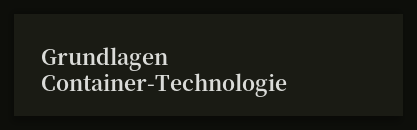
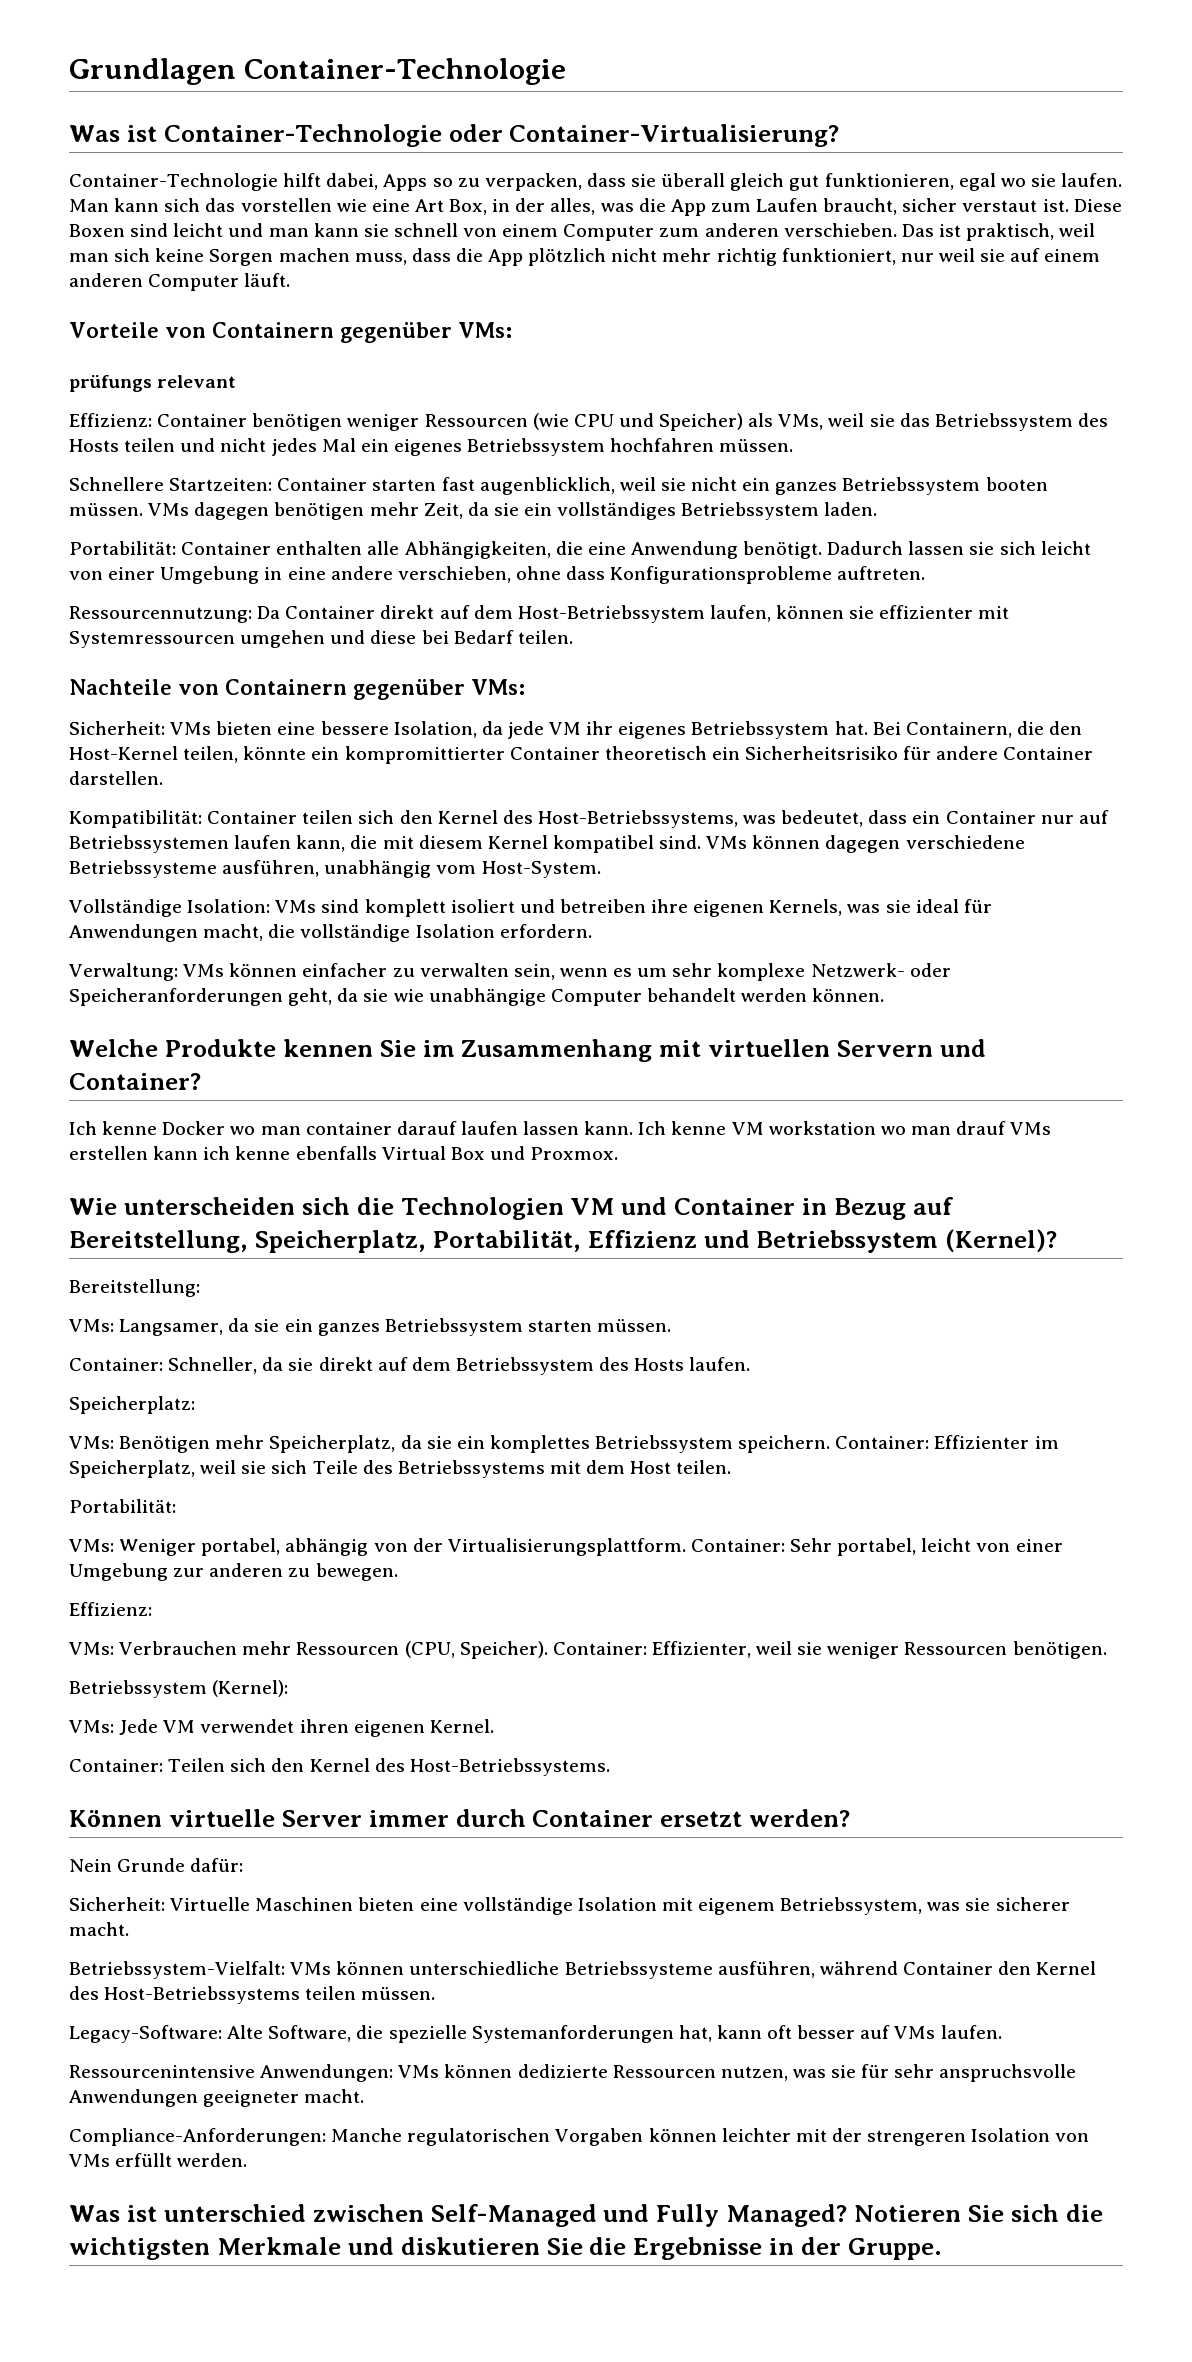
+ Was ist Container-Technologie oder Container-Virtualisierung?
+ Container-Technologie hilft dabei, Apps so zu verpacken, dass sie überall gleich gut funktionieren, egal wo sie laufen. Man kann sich das vorstellen wie eine Art Box, in der alles, was die App zum Laufen braucht, sicher verstaut ist. Diese Boxen sind leicht und man kann sie schnell von einem Computer zum anderen verschieben. Das ist praktisch, weil man sich keine Sorgen machen muss, dass die App plötzlich nicht mehr richtig funktioniert, nur weil sie auf einem anderen Computer läuft.
+ Vorteile von Containern gegenüber VMs:
+ prüfungs relevant
+ Effizienz: Container benötigen weniger Ressourcen (wie CPU und Speicher) als VMs, weil sie das Betriebssystem des Hosts teilen und nicht jedes Mal ein eigenes Betriebssystem hochfahren müssen.
+ Schnellere Startzeiten: Container starten fast augenblicklich, weil sie nicht ein ganzes Betriebssystem booten müssen. VMs dagegen benötigen mehr Zeit, da sie ein vollständiges Betriebssystem laden.
+ Portabilität: Container enthalten alle Abhängigkeiten, die eine Anwendung benötigt. Dadurch lassen sie sich leicht von einer Umgebung in eine andere verschieben, ohne dass Konfigurationsprobleme auftreten.
+ Ressourcennutzung: Da Container direkt auf dem Host-Betriebssystem laufen, können sie effizienter mit Systemressourcen umgehen und diese bei Bedarf teilen.
+ Nachteile von Containern gegenüber VMs:
+ Sicherheit: VMs bieten eine bessere Isolation, da jede VM ihr eigenes Betriebssystem hat. Bei Containern, die den Host-Kernel teilen, könnte ein kompromittierter Container theoretisch ein Sicherheitsrisiko für andere Container darstellen.
+ Kompatibilität: Container teilen sich den Kernel des Host-Betriebssystems, was bedeutet, dass ein Container nur auf Betriebssystemen laufen kann, die mit diesem Kernel kompatibel sind. VMs können dagegen verschiedene Betriebssysteme ausführen, unabhängig vom Host-System.
+ Vollständige Isolation: VMs sind komplett isoliert und betreiben ihre eigenen Kernels, was sie ideal für Anwendungen macht, die vollständige Isolation erfordern.
+ Verwaltung: VMs können einfacher zu verwalten sein, wenn es um sehr komplexe Netzwerk- oder Speicheranforderungen geht, da sie wie unabhängige Computer behandelt werden können.
+ Welche Produkte kennen Sie im Zusammenhang mit virtuellen Servern und Container?
+ Ich kenne Docker wo man container darauf laufen lassen kann. Ich kenne VM workstation wo man drauf VMs erstellen kann ich kenne ebenfalls Virtual Box und Proxmox.
+ Wie unterscheiden sich die Technologien VM und Container in Bezug auf Bereitstellung, Speicherplatz, Portabilität, Effizienz und Betriebssystem (Kernel)?
+ Bereitstellung:
+ VMs: Langsamer, da sie ein ganzes Betriebssystem starten müssen.
+ Container: Schneller, da sie direkt auf dem Betriebssystem des Hosts laufen.
+ Speicherplatz:
+ VMs: Benötigen mehr Speicherplatz, da sie ein komplettes Betriebssystem speichern. Container: Effizienter im Speicherplatz, weil sie sich Teile des Betriebssystems mit dem Host teilen.
+ Portabilität:
+ VMs: Weniger portabel, abhängig von der Virtualisierungsplattform. Container: Sehr portabel, leicht von einer Umgebung zur anderen zu bewegen.
+ Effizienz:
+ VMs: Verbrauchen mehr Ressourcen (CPU, Speicher). Container: Effizienter, weil sie weniger Ressourcen benötigen.
+ Betriebssystem (Kernel):
+ VMs: Jede VM verwendet ihren eigenen Kernel.
+ Container: Teilen sich den Kernel des Host-Betriebssystems.
+ Können virtuelle Server immer durch Container ersetzt werden?
+ Nein Grunde dafür:
+ Sicherheit: Virtuelle Maschinen bieten eine vollständige Isolation mit eigenem Betriebssystem, was sie sicherer macht.
+ Betriebssystem-Vielfalt: VMs können unterschiedliche Betriebssysteme ausführen, während Container den Kernel des Host-Betriebssystems teilen müssen.
+ Legacy-Software: Alte Software, die spezielle Systemanforderungen hat, kann oft besser auf VMs laufen.
+ Ressourcenintensive Anwendungen: VMs können dedizierte Ressourcen nutzen, was sie für sehr anspruchsvolle Anwendungen geeigneter macht.
+ Compliance-Anforderungen: Manche regulatorischen Vorgaben können leichter mit der strengeren Isolation von VMs erfüllt werden.
+ Was ist unterschied zwischen Self-Managed und Fully Managed? Notieren Sie sich die wichtigsten Merkmale und diskutieren Sie die Ergebnisse in der Gruppe.

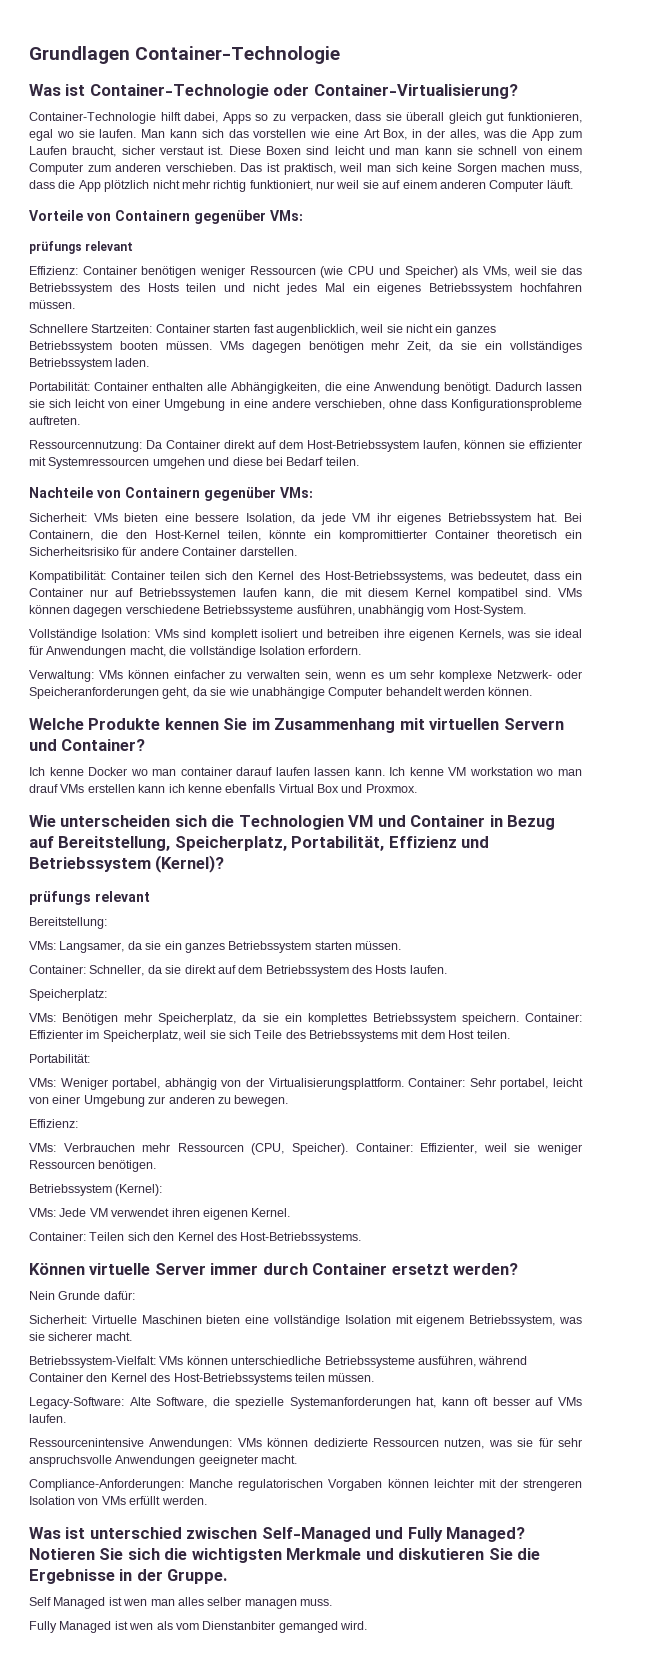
  Wie unterscheiden sich die Technologien VM und Container in Bezug auf Bereitstellung, Speicherplatz, Portabilität, Effizienz und Betriebssystem (Kernel)?
+ prüfungs relevant
+ Self Managed ist wen man alles selber managen muss.
+ Fully Managed ist wen als vom Dienstanbiter gemanged wird.

